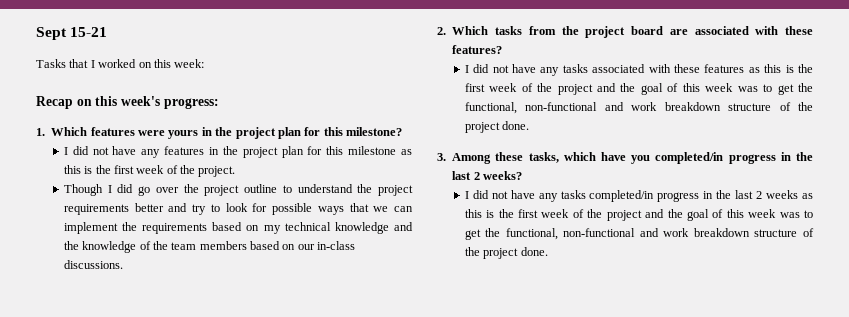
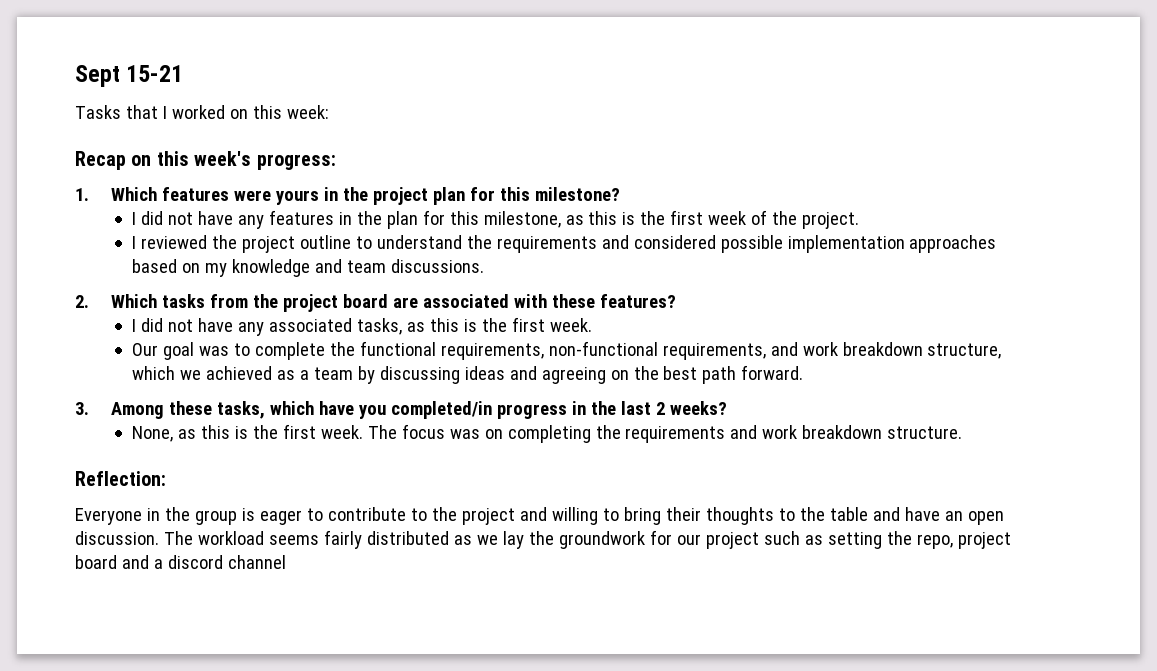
- I did not have any features in the project plan for this milestone as this is the first week of the project.
+ I did not have any features in the plan for this milestone, as this is the first week of the project.
- Though I did go over the project outline to understand the project requirements better and try to look for possible ways that we can implement the requirements based on my technical knowledge and the knowledge of the team members based on our in-class discussions.
+ I reviewed the project outline to understand the requirements and considered possible implementation approaches based on my knowledge and team discussions.
- I did not have any tasks associated with these features as this is the first week of the project and the goal of this week was to get the functional, non-functional and work breakdown structure of the project done.
+ I did not have any associated tasks, as this is the first week.
+ Our goal was to complete the functional requirements, non-functional requirements, and work breakdown structure, which we achieved as a team by discussing ideas and agreeing on the best path forward.
- I did not have any tasks completed/in progress in the last 2 weeks as this is the first week of the project and the goal of this week was to get the functional, non-functional and work breakdown structure of the project done.
+ None, as this is the first week. The focus was on completing the requirements and work breakdown structure.
+ Reflection:
+ Everyone in the group is eager to contribute to the project and willing to bring their thoughts to the table and have an open discussion. The workload seems fairly distributed as we lay the groundwork for our project such as setting the repo, project board and a discord channel

